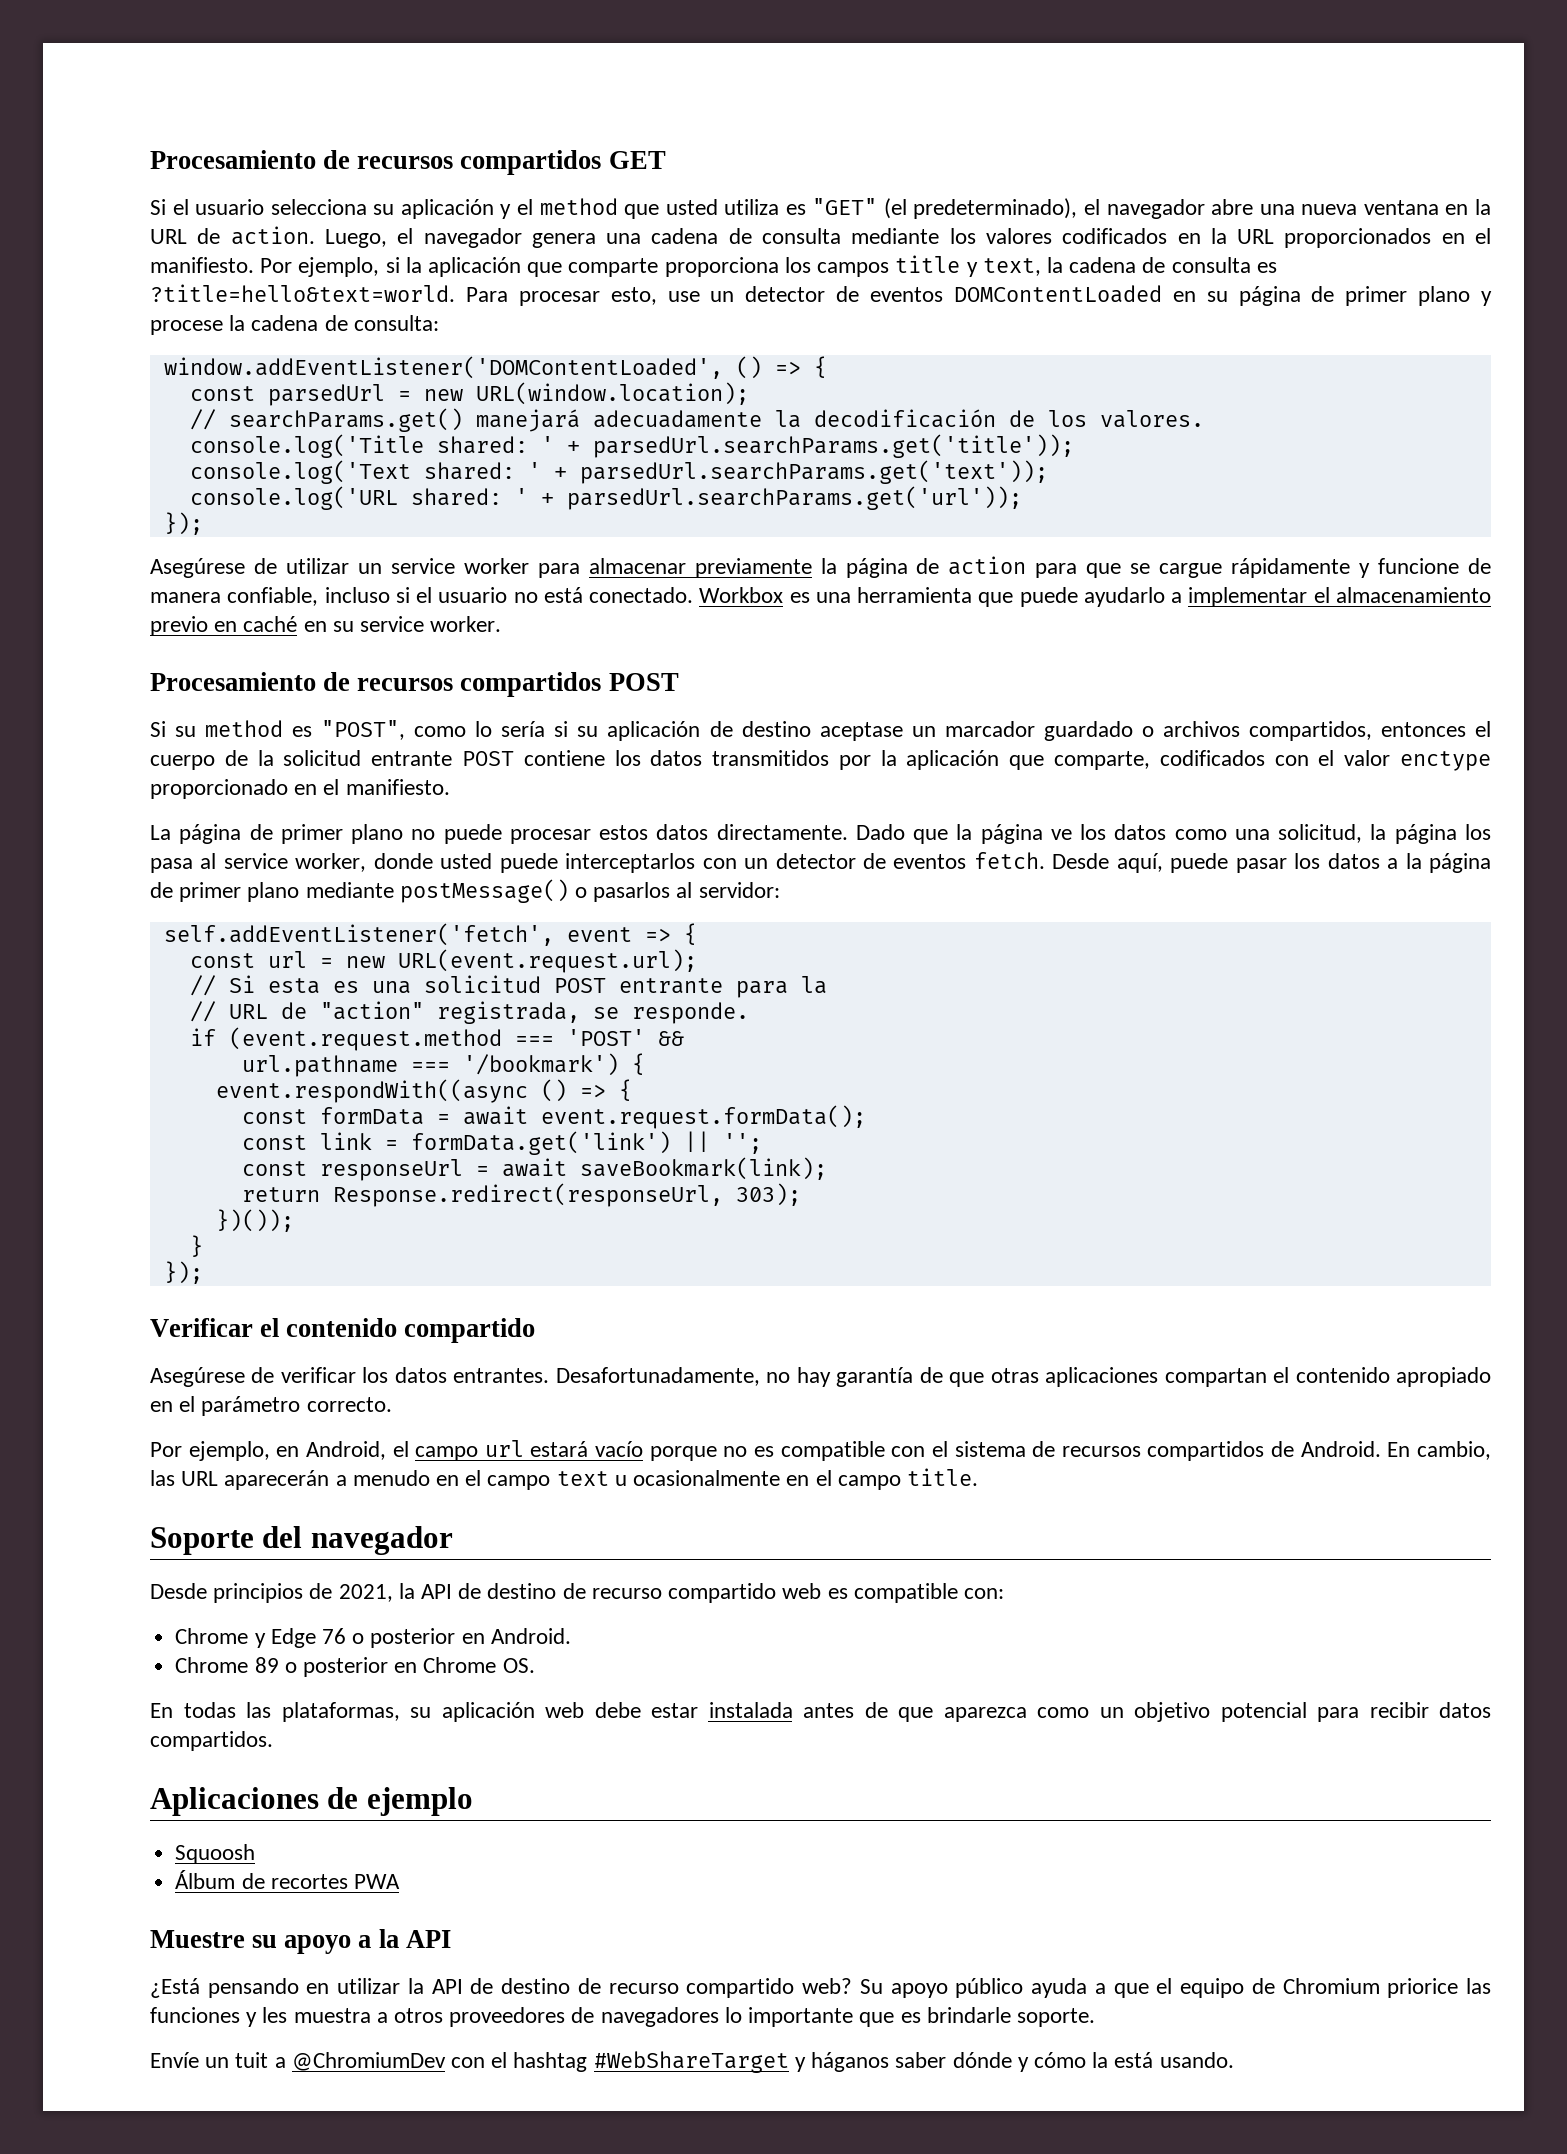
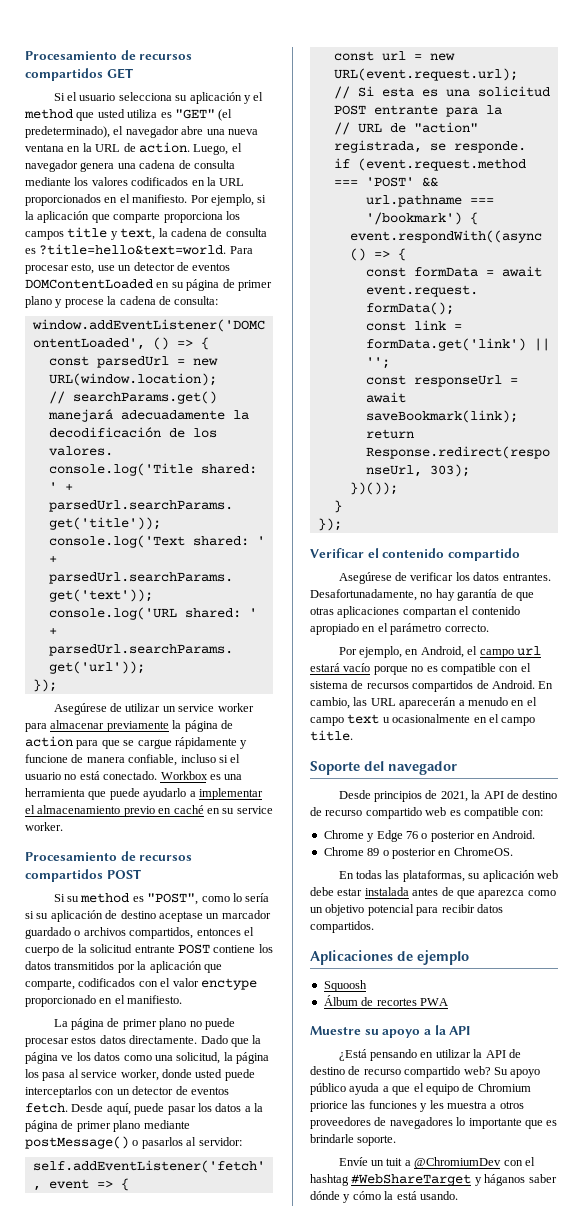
- Chrome 89 o posterior en Chrome OS.
+ Chrome 89 o posterior en ChromeOS.

